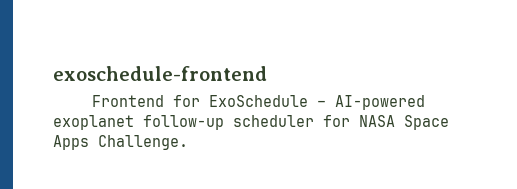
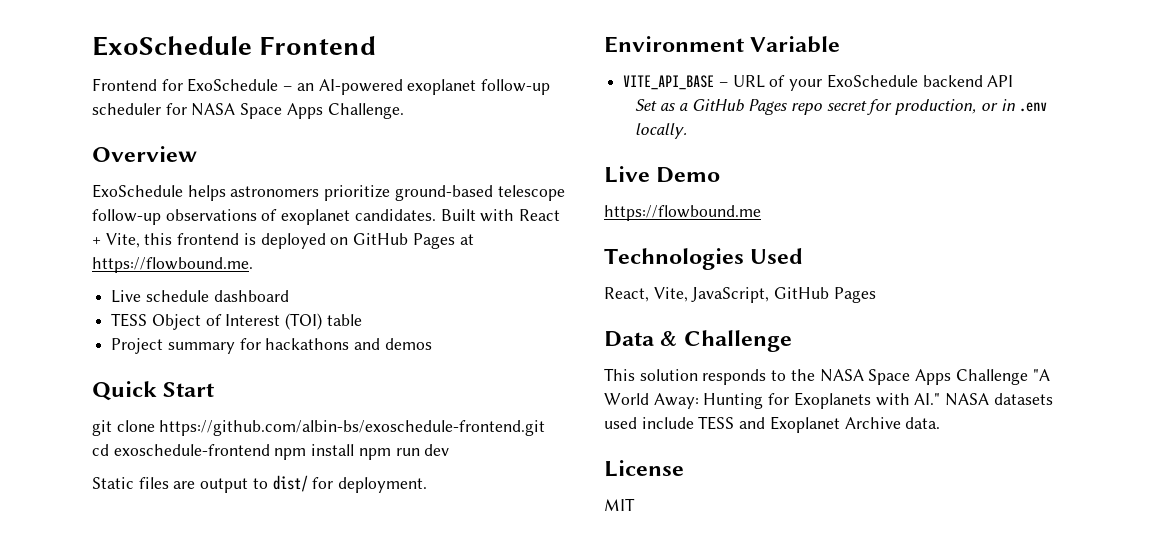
- exoschedule-frontend
+ ExoSchedule Frontend
- Frontend for ExoSchedule – AI-powered exoplanet follow-up scheduler for NASA Space Apps Challenge.
+ Frontend for ExoSchedule – an AI-powered exoplanet follow-up scheduler for NASA Space Apps Challenge.
+ Overview
+ ExoSchedule helps astronomers prioritize ground-based telescope follow-up observations of exoplanet candidates. Built with React + Vite, this frontend is deployed on GitHub Pages at https://flowbound.me.
+ Live schedule dashboard
+ TESS Object of Interest (TOI) table
+ Project summary for hackathons and demos
+ Quick Start
+ git clone https://github.com/albin-bs/exoschedule-frontend.git cd exoschedule-frontend npm install npm run dev
+ Static files are output to dist/ for deployment.
+ Environment Variable
+ VITE_API_BASE – URL of your ExoSchedule backend API
+ Set as a GitHub Pages repo secret for production, or in .env locally.
+ Live Demo
+ https://flowbound.me
+ Technologies Used
+ React, Vite, JavaScript, GitHub Pages
+ Data & Challenge
+ This solution responds to the NASA Space Apps Challenge "A World Away: Hunting for Exoplanets with AI." NASA datasets used include TESS and Exoplanet Archive data.
+ License
+ MIT

